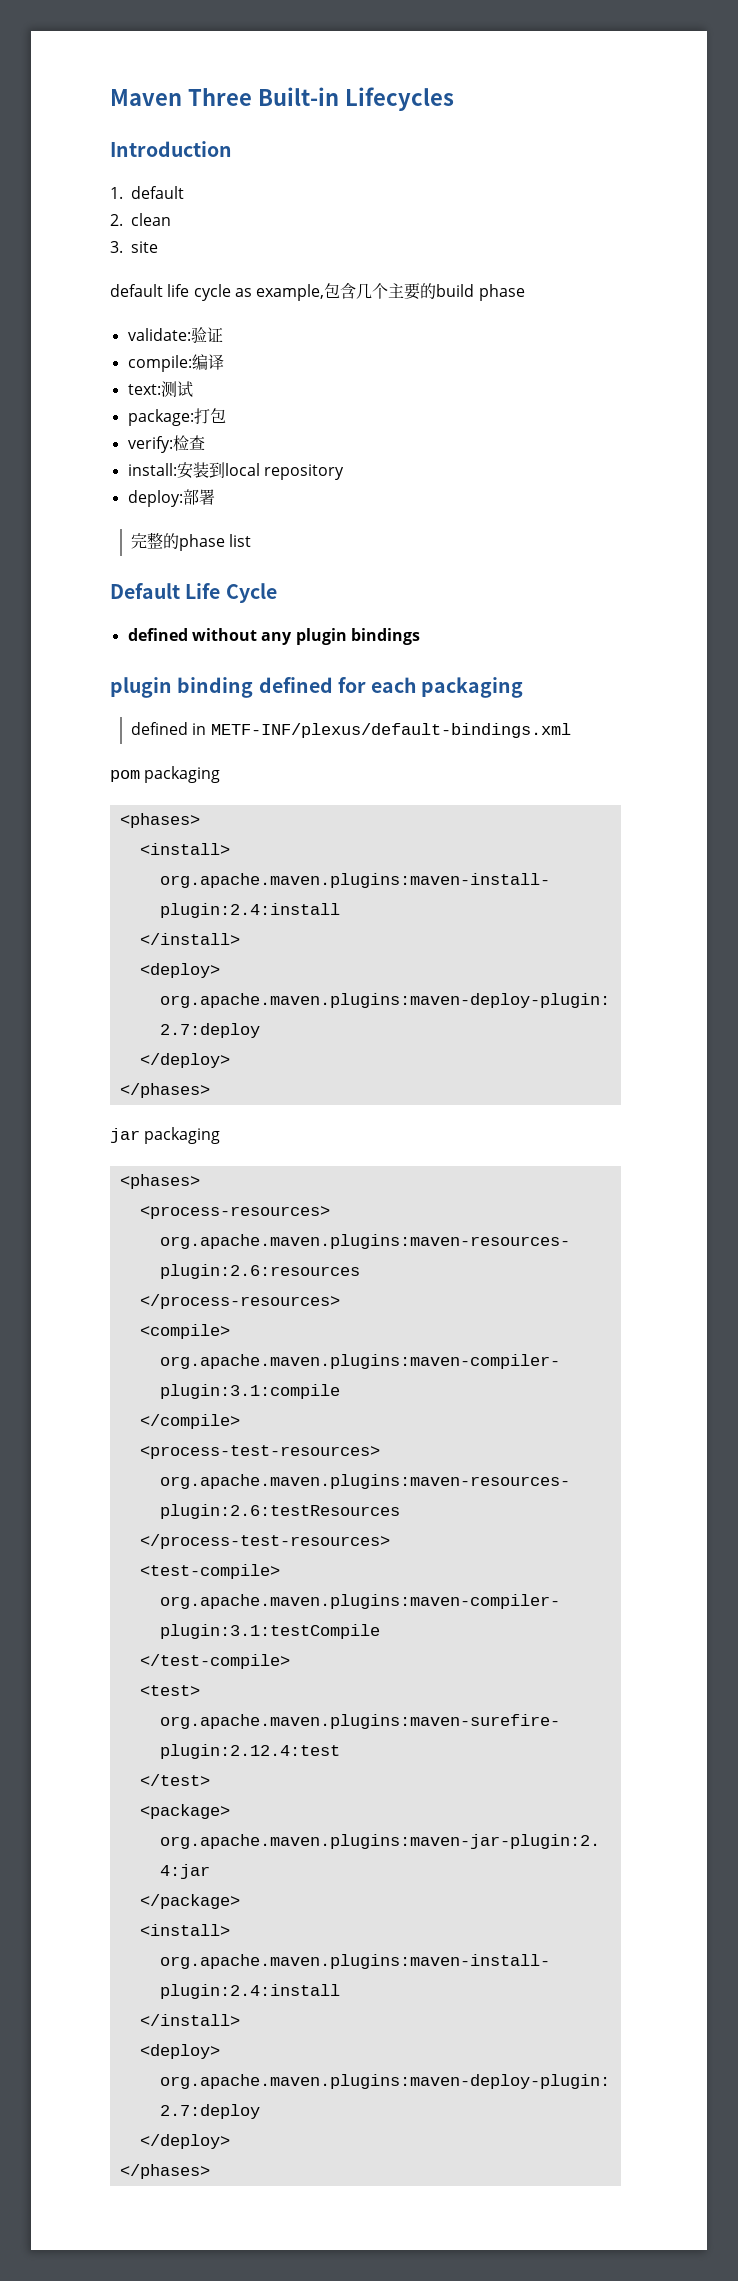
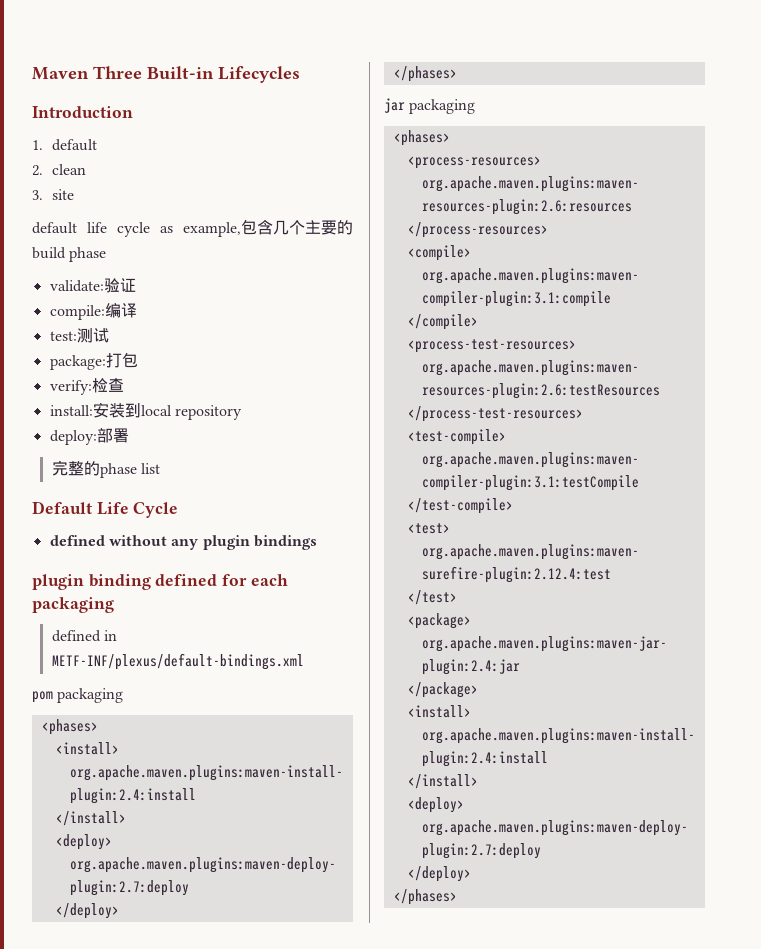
- text:测试
+ test:测试

